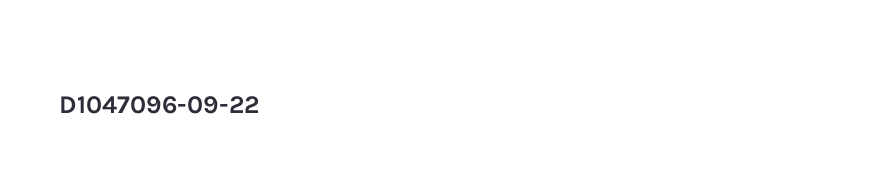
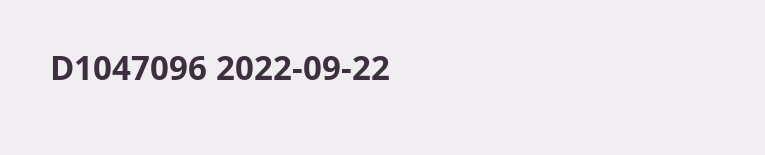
- D1047096-09-22
+ D1047096 2022-09-22

